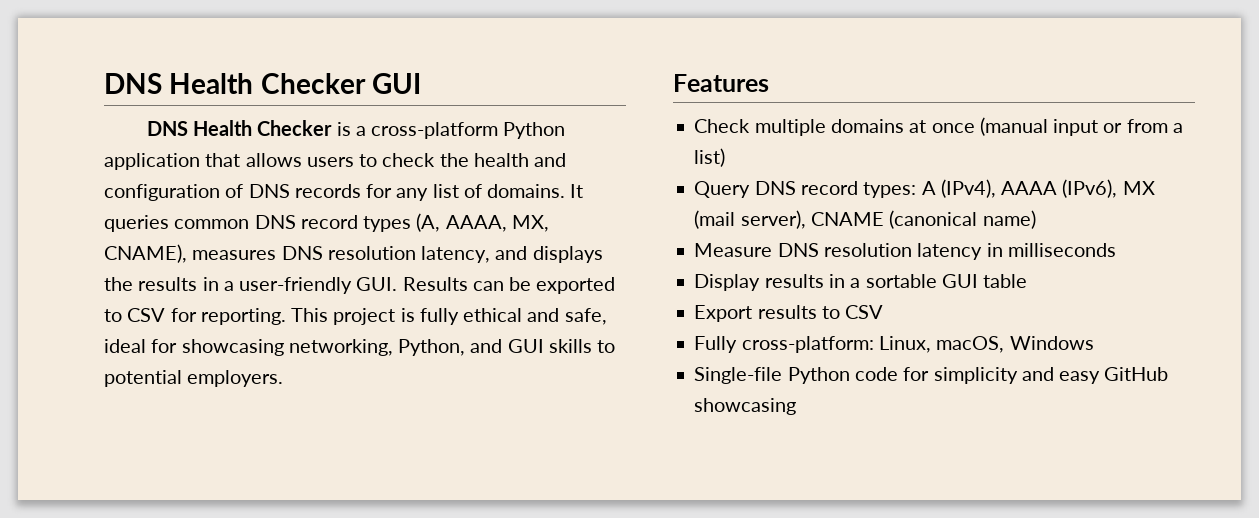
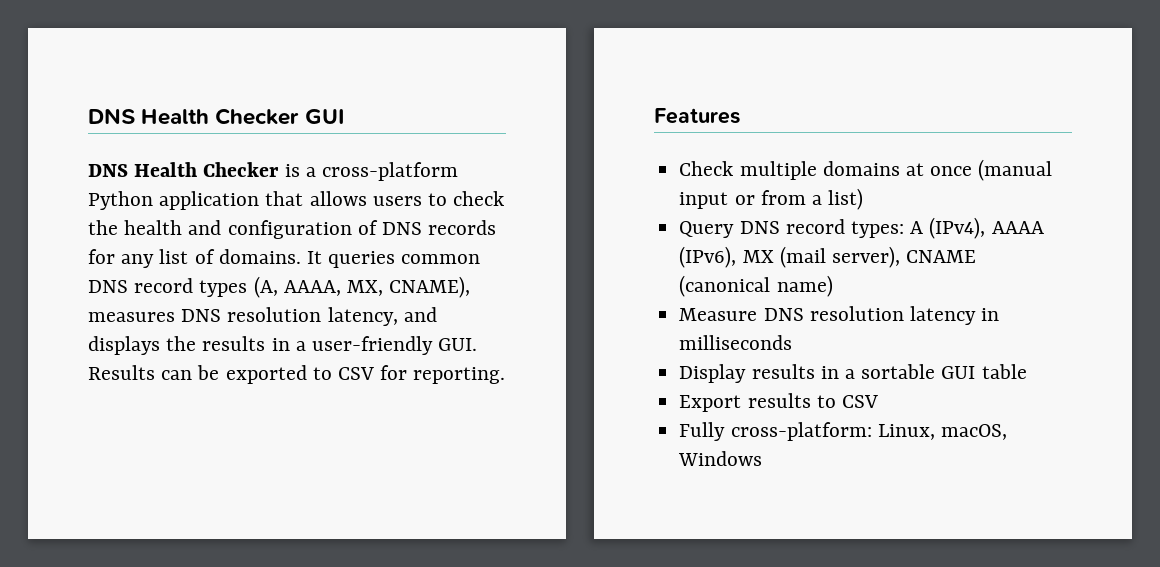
- This project is fully ethical and safe, ideal for showcasing networking, Python, and GUI skills to potential employers.
- Single-file Python code for simplicity and easy GitHub showcasing

